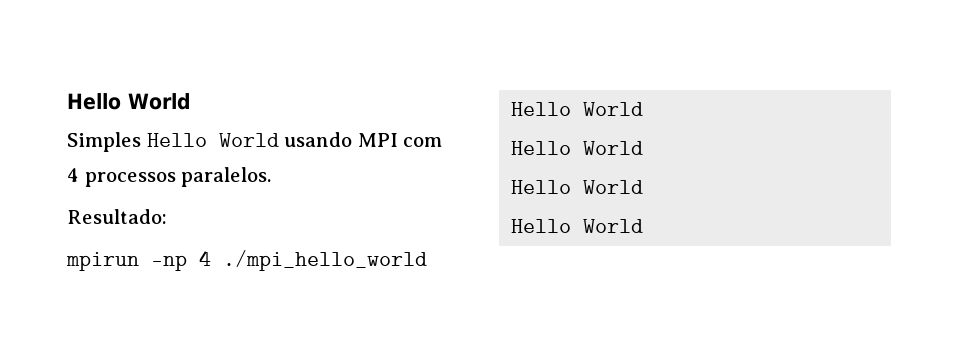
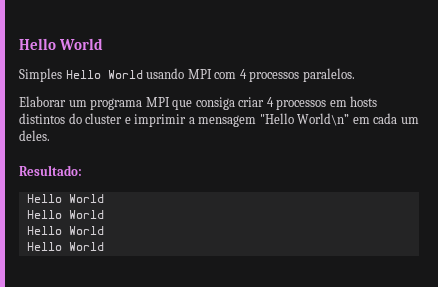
+ Elaborar um programa MPI que consiga criar 4 processos em hosts distintos do cluster e imprimir a mensagem "Hello World\n” em cada um deles.
  Resultado:
- mpirun -np 4 ./mpi_hello_world

